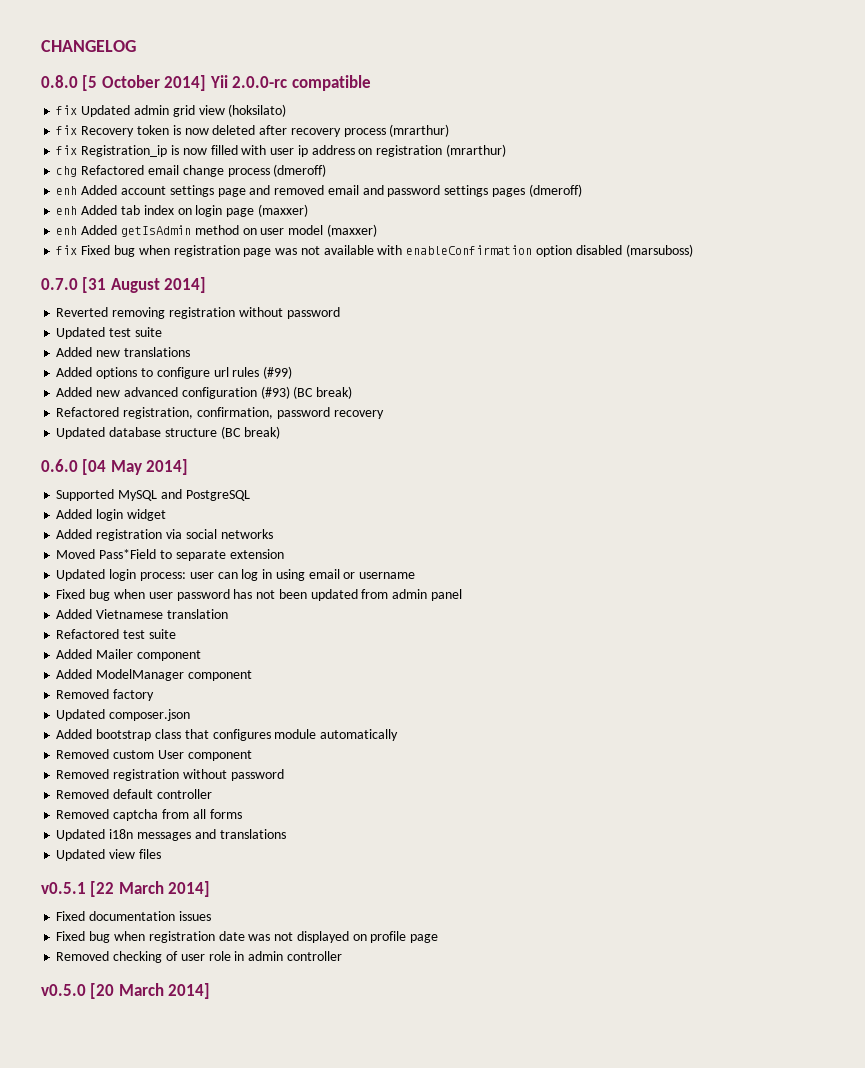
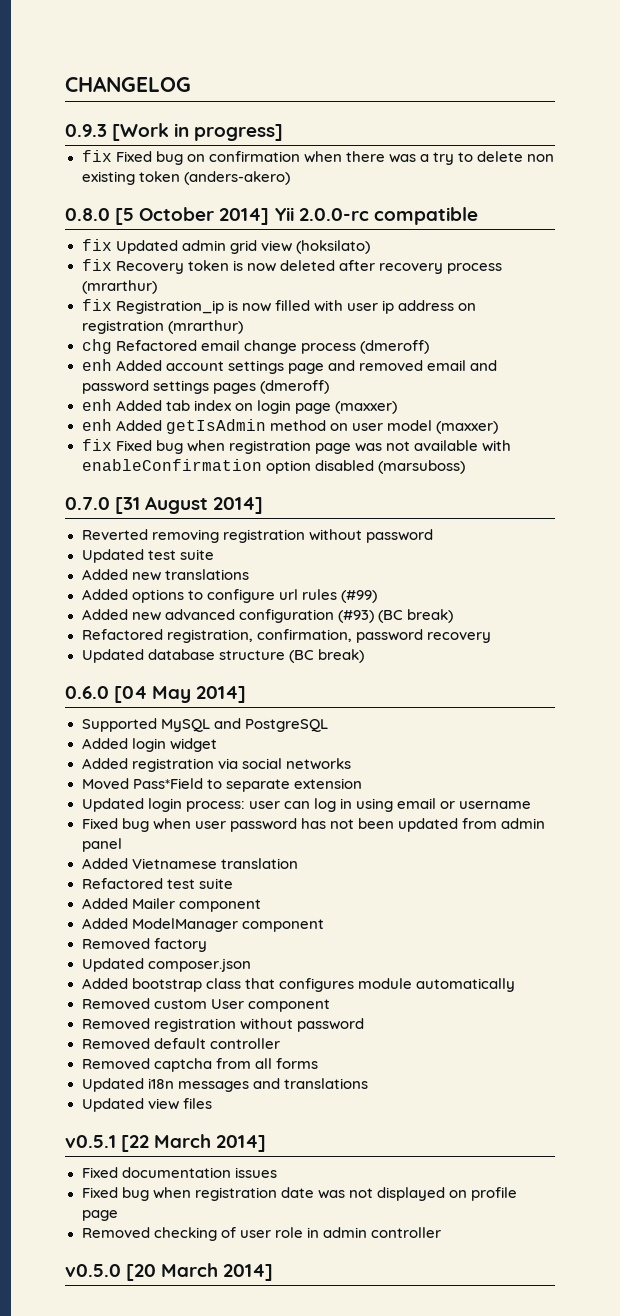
+ 0.9.3 [Work in progress]
+ fix Fixed bug on confirmation when there was a try to delete non existing token (anders-akero)

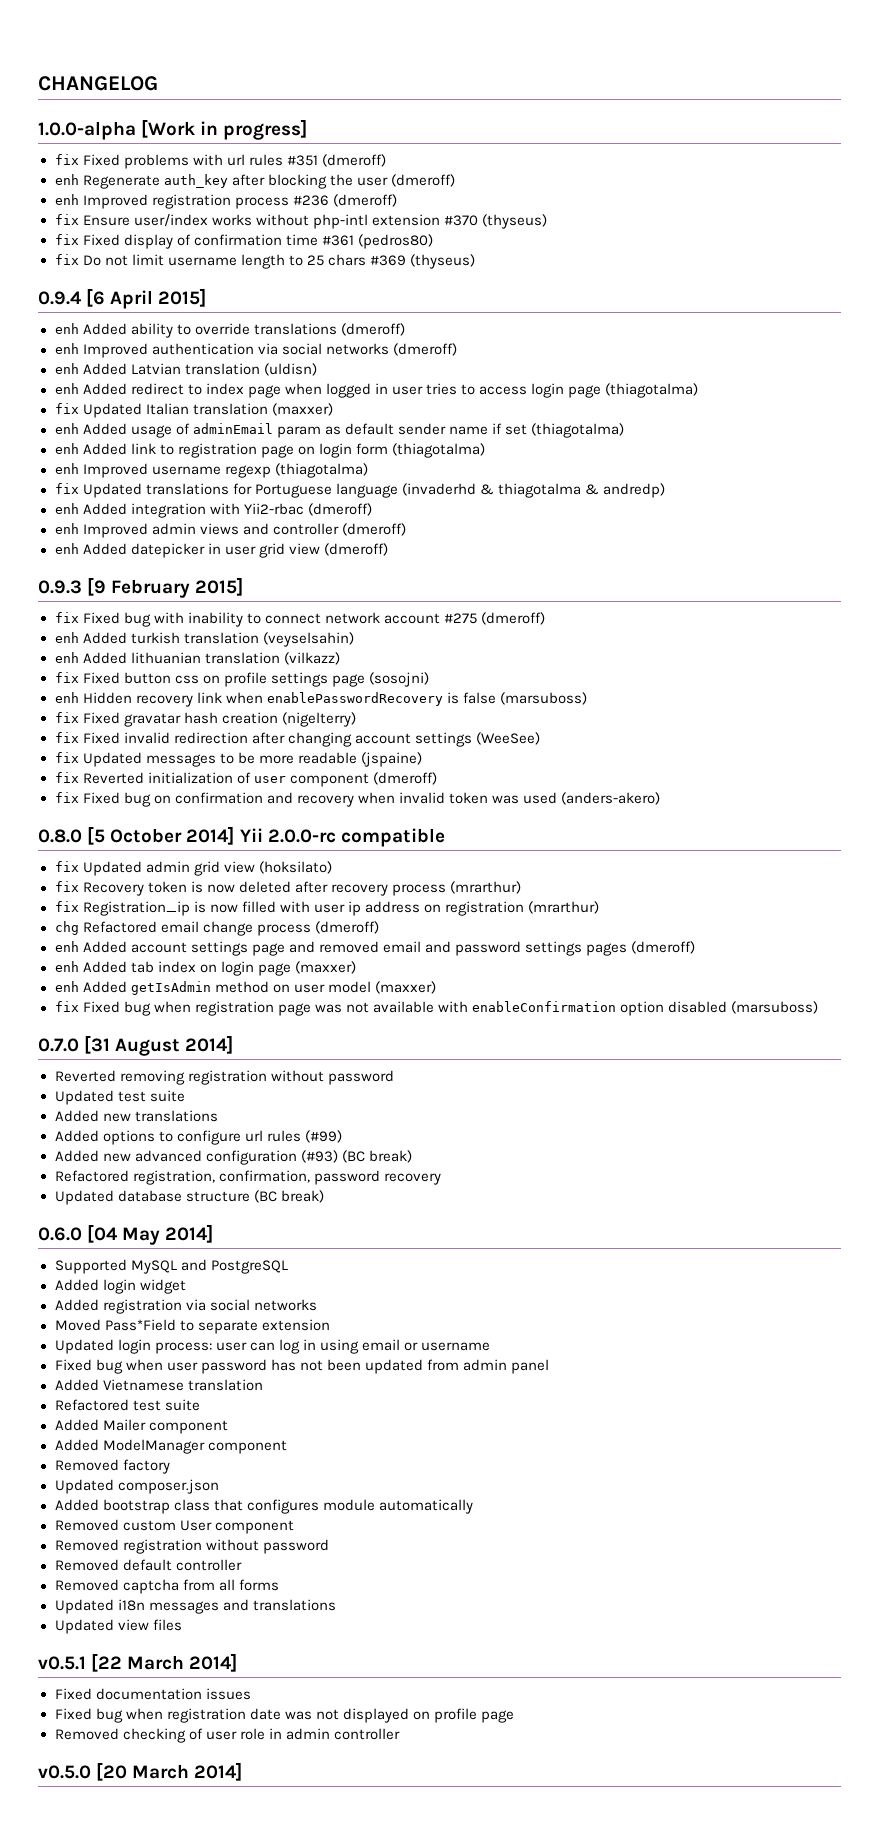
- 0.9.3 [Work in progress]
+ 1.0.0-alpha [Work in progress]
+ fix Fixed problems with url rules #351 (dmeroff)
+ enh Regenerate auth_key after blocking the user (dmeroff)
+ enh Improved registration process #236 (dmeroff)
+ fix Ensure user/index works without php-intl extension #370 (thyseus)
+ fix Fixed display of confirmation time #361 (pedros80)
+ fix Do not limit username length to 25 chars #369 (thyseus)
+ 0.9.4 [6 April 2015]
+ enh Added ability to override translations (dmeroff)
+ enh Improved authentication via social networks (dmeroff)
+ enh Added Latvian translation (uldisn)
+ enh Added redirect to index page when logged in user tries to access login page (thiagotalma)
+ fix Updated Italian translation (maxxer)
+ enh Added usage of adminEmail param as default sender name if set (thiagotalma)
+ enh Added link to registration page on login form (thiagotalma)
+ enh Improved username regexp (thiagotalma)
+ fix Updated translations for Portuguese language (invaderhd & thiagotalma & andredp)
+ enh Added integration with Yii2-rbac (dmeroff)
+ enh Improved admin views and controller (dmeroff)
+ enh Added datepicker in user grid view (dmeroff)
+ 0.9.3 [9 February 2015]
+ fix Fixed bug with inability to connect network account #275 (dmeroff)
+ enh Added turkish translation (veyselsahin)
+ enh Added lithuanian translation (vilkazz)
+ fix Fixed button css on profile settings page (sosojni)
+ enh Hidden recovery link when enablePasswordRecovery is false (marsuboss)
+ fix Fixed gravatar hash creation (nigelterry)
+ fix Fixed invalid redirection after changing account settings (WeeSee)
+ fix Updated messages to be more readable (jspaine)
+ fix Reverted initialization of user component (dmeroff)
- fix Fixed bug on confirmation when there was a try to delete non existing token (anders-akero)
+ fix Fixed bug on confirmation and recovery when invalid token was used (anders-akero)

